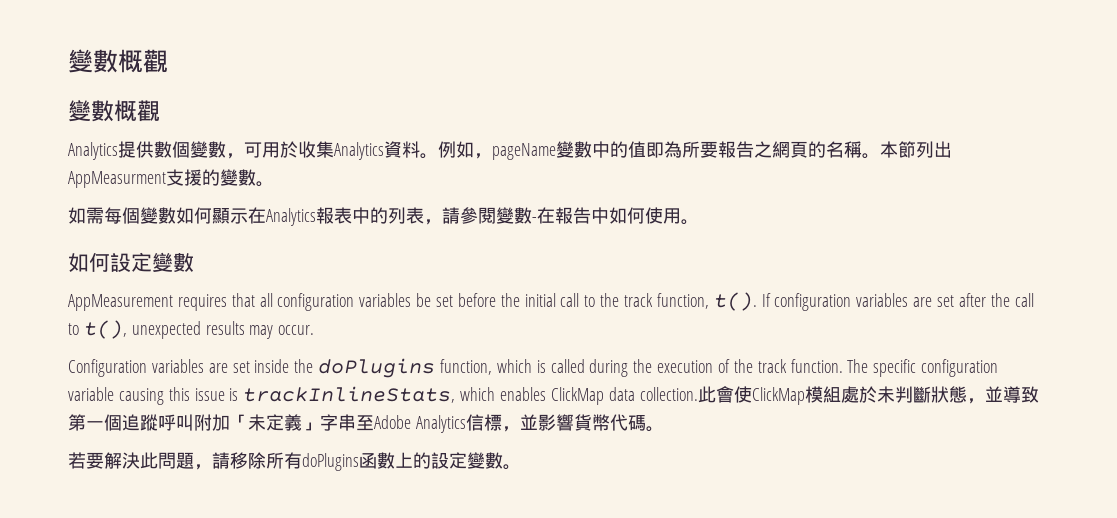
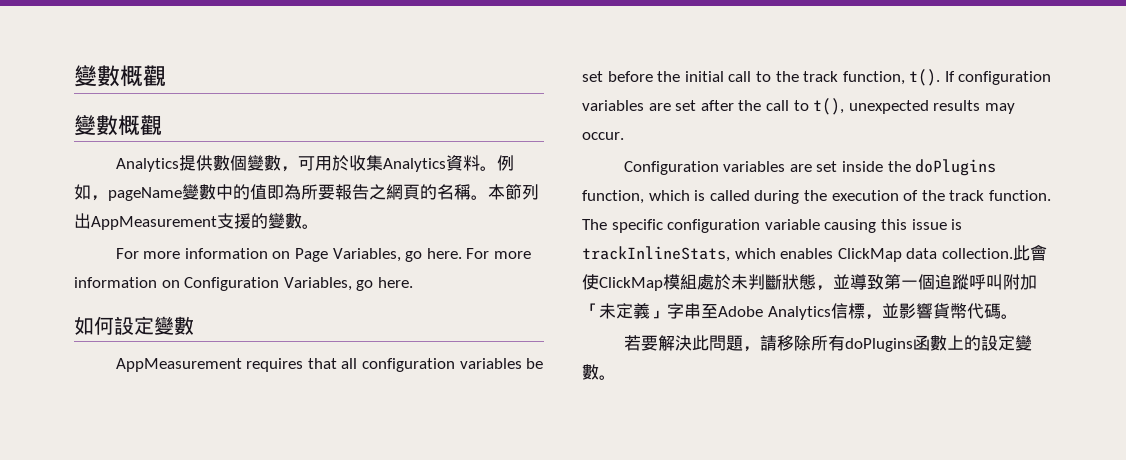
- 本節列出AppMeasurment支援的變數。
+ 本節列出AppMeasurement支援的變數。
- 如需每個變數如何顯示在Analytics報表中的列表，請參閱變數-在報告中如何使用。
+ For more information on Page Variables, go here. For more information on Configuration Variables, go here.

